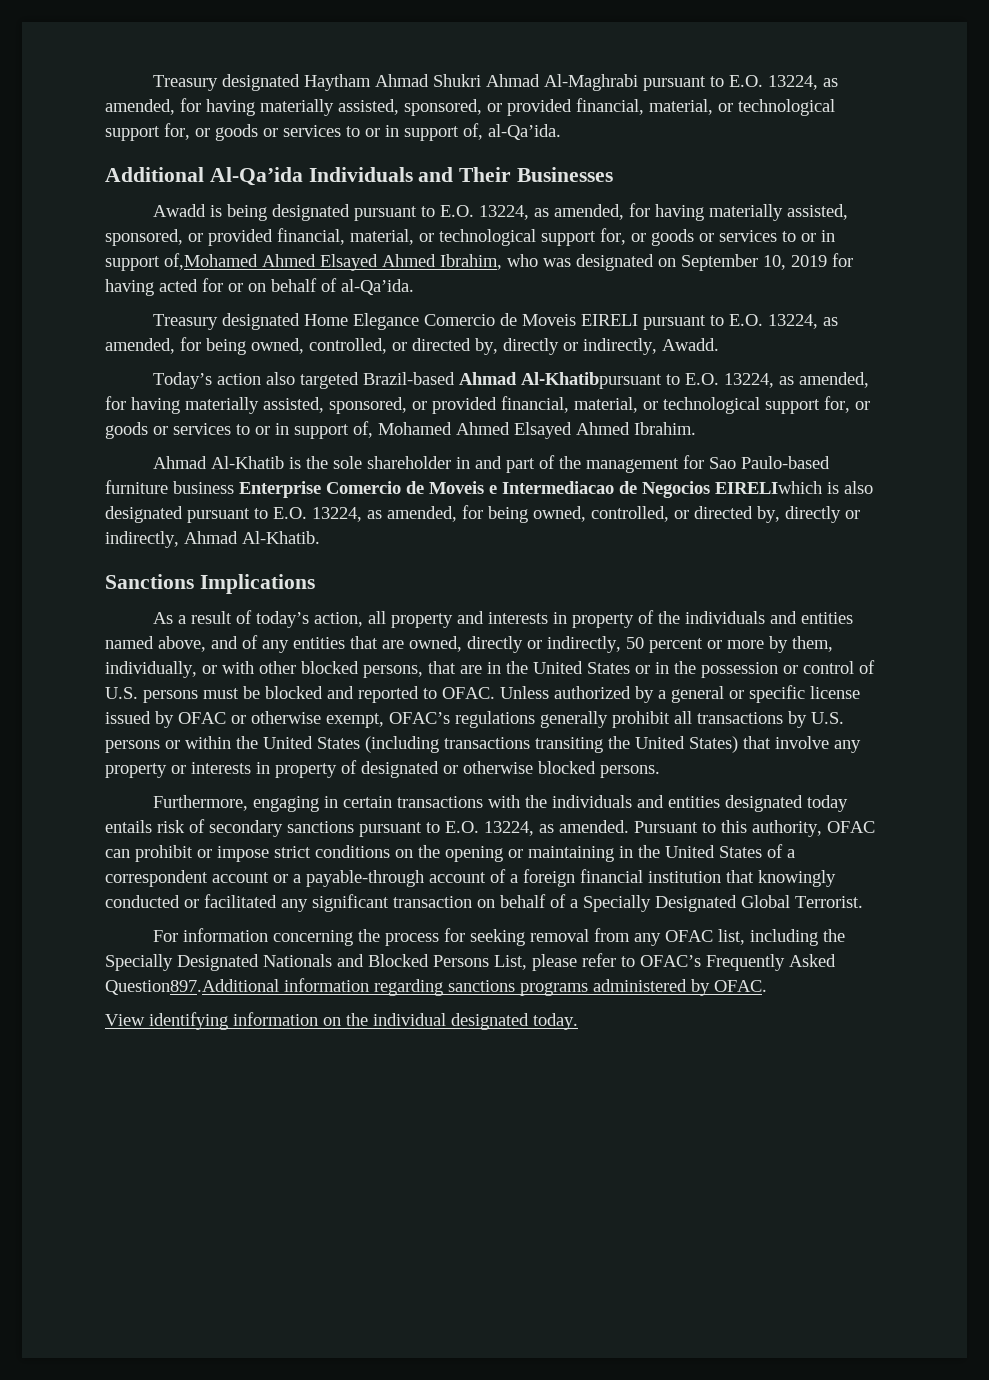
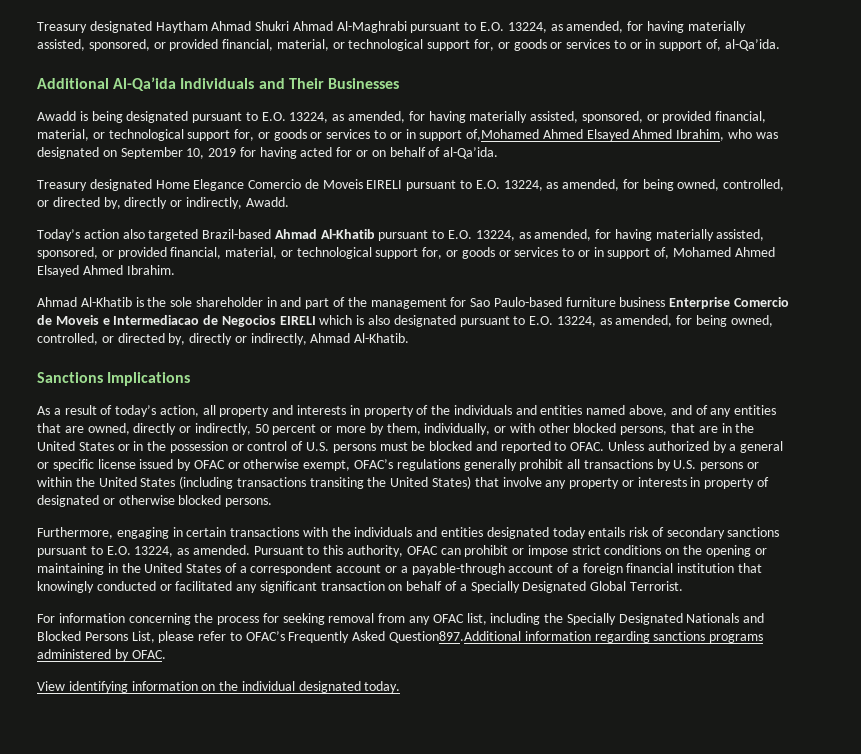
- Today’s action also targeted Brazil-based Ahmad Al-Khatibpursuant to E.O. 13224, as amended, for having materially assisted, sponsored, or provided financial, material, or technological support for, or goods or services to or in support of, Mohamed Ahmed Elsayed Ahmed Ibrahim.
+ Today’s action also targeted Brazil-based Ahmad Al-Khatib pursuant to E.O. 13224, as amended, for having materially assisted, sponsored, or provided financial, material, or technological support for, or goods or services to or in support of, Mohamed Ahmed Elsayed Ahmed Ibrahim.
- Ahmad Al-Khatib is the sole shareholder in and part of the management for Sao Paulo-based furniture business Enterprise Comercio de Moveis e Intermediacao de Negocios EIRELIwhich is also designated pursuant to E.O. 13224, as amended, for being owned, controlled, or directed by, directly or indirectly, Ahmad Al-Khatib.
+ Ahmad Al-Khatib is the sole shareholder in and part of the management for Sao Paulo-based furniture business Enterprise Comercio de Moveis e Intermediacao de Negocios EIRELI which is also designated pursuant to E.O. 13224, as amended, for being owned, controlled, or directed by, directly or indirectly, Ahmad Al-Khatib.

